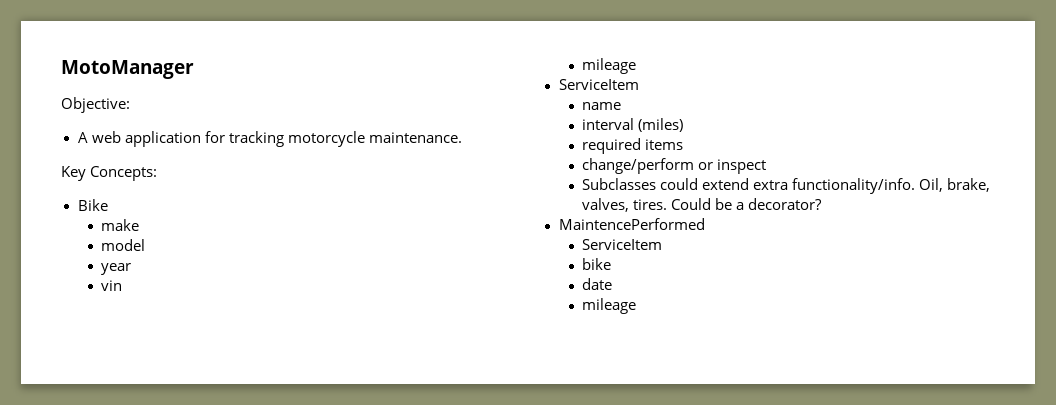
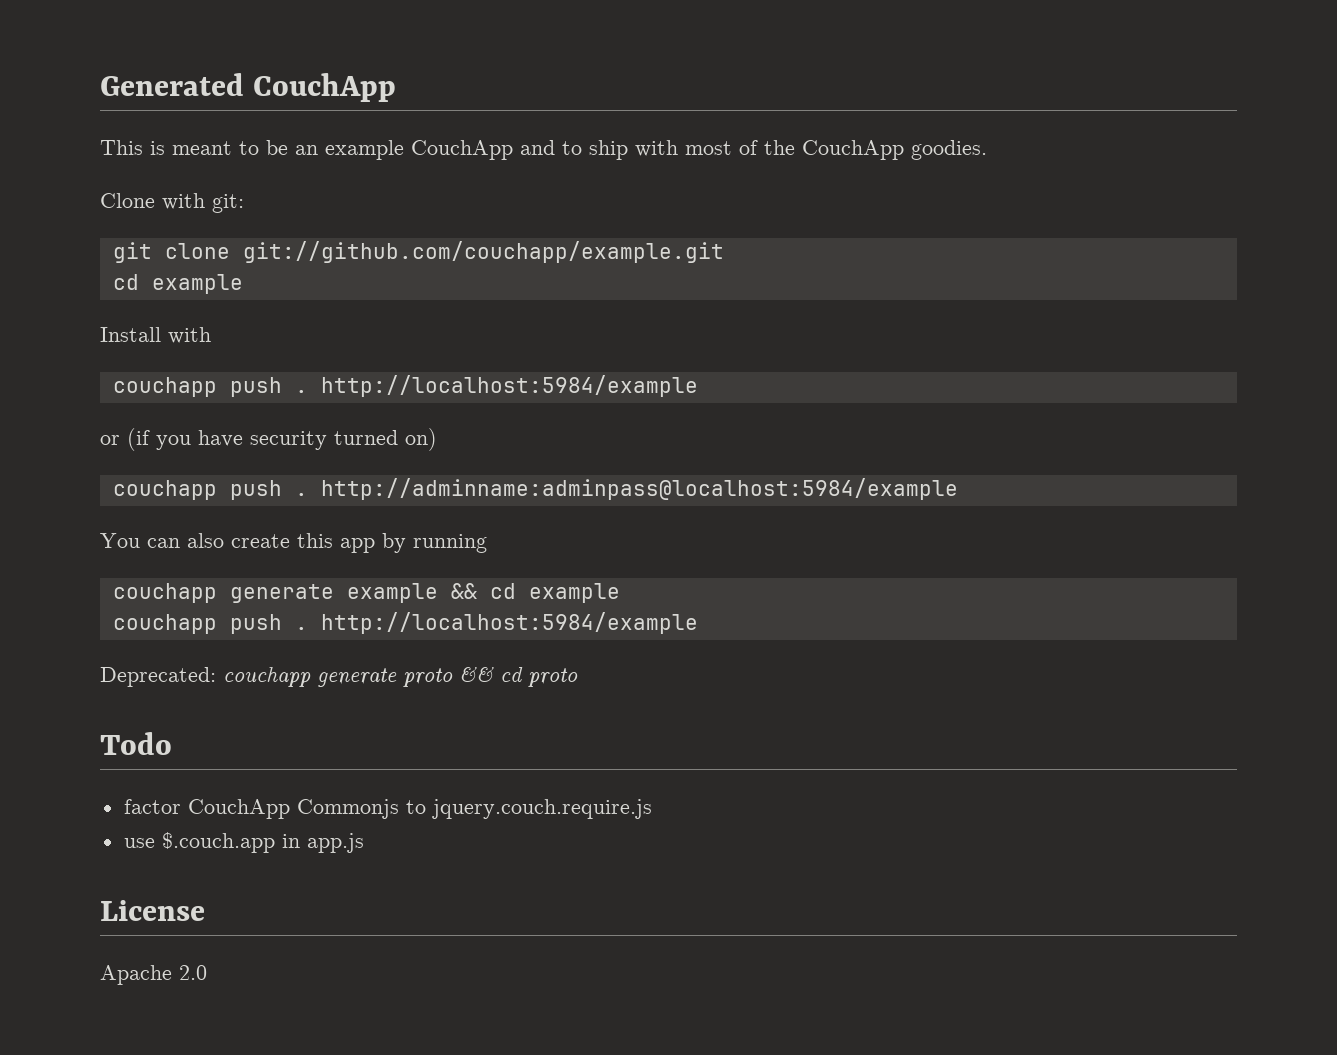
- MotoManager
- Objective:
- A web application for tracking motorcycle maintenance.
- Key Concepts:
- Bike
- make
- model
- year
- vin
- mileage
- ServiceItem
- name
- interval (miles)
- required items
- change/perform or inspect
- Subclasses could extend extra functionality/info. Oil, brake, valves, tires. Could be a decorator?
- MaintencePerformed
- ServiceItem
- bike
- date
- mileage
+ Generated CouchApp
+ This is meant to be an example CouchApp and to ship with most of the CouchApp goodies.
+ Clone with git:
+ git clone git://github.com/couchapp/example.git
+ cd example
+ Install with
+ couchapp push . http://localhost:5984/example
+ or (if you have security turned on)
+ couchapp push . http://adminname:adminpass@localhost:5984/example
+ You can also create this app by running
+ couchapp generate example && cd example
+ couchapp push . http://localhost:5984/example
+ Deprecated: couchapp generate proto && cd proto
+ Todo
+ factor CouchApp Commonjs to jquery.couch.require.js
+ use $.couch.app in app.js
+ License
+ Apache 2.0

